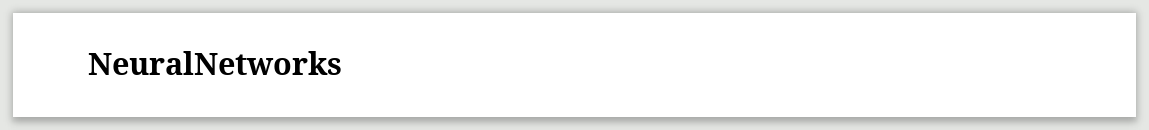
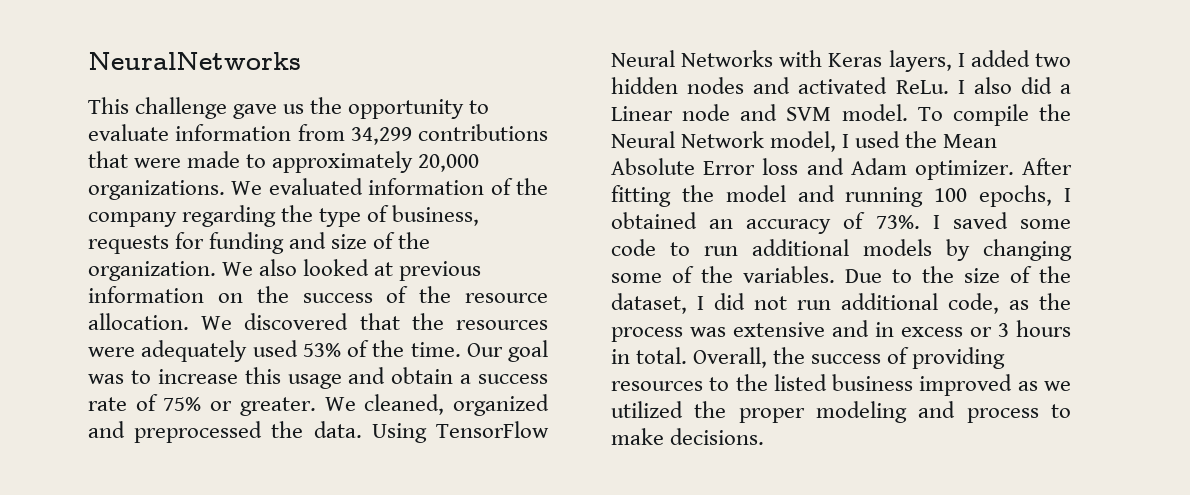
+ This challenge gave us the opportunity to evaluate information from 34,299 contributions that were made to approximately 20,000 organizations. We evaluated information of the company regarding the type of business, requests for funding and size of the organization. We also looked at previous information on the success of the resource allocation. We discovered that the resources were adequately used 53% of the time. Our goal was to increase this usage and obtain a success rate of 75% or greater. We cleaned, organized and preprocessed the data. Using TensorFlow Neural Networks with Keras layers, I added two hidden nodes and activated ReLu. I also did a Linear node and SVM model. To compile the Neural Network model, I used the Mean Absolute Error loss and Adam optimizer. After fitting the model and running 100 epochs, I obtained an accuracy of 73%. I saved some code to run additional models by changing some of the variables. Due to the size of the dataset, I did not run additional code, as the process was extensive and in excess or 3 hours in total. Overall, the success of providing resources to the listed business improved as we utilized the proper modeling and process to make decisions.

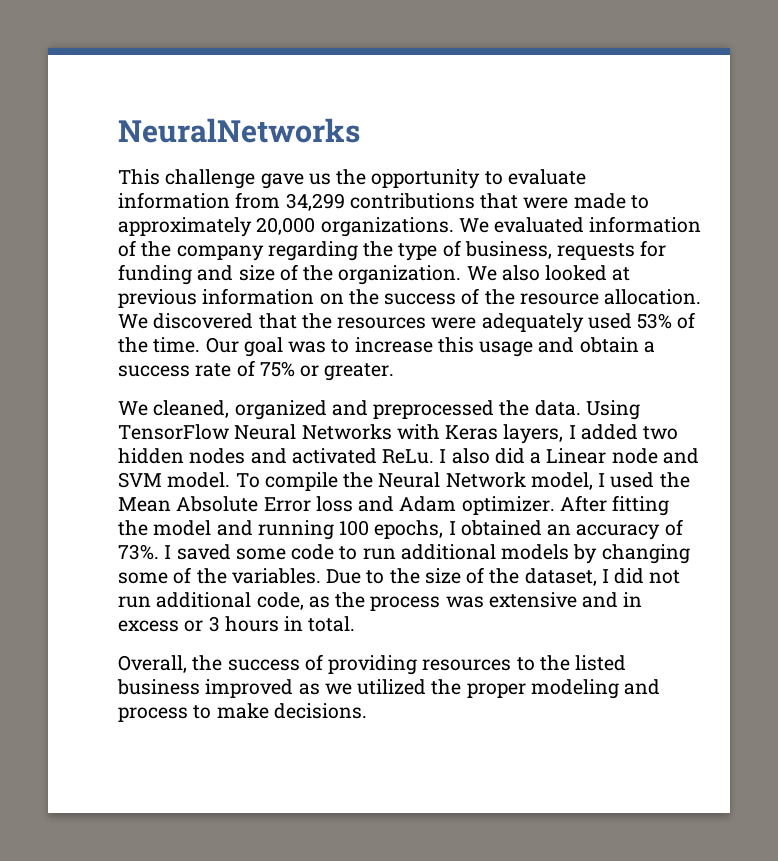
- Our goal was to increase this usage and obtain a success rate of 75% or greater. We cleaned, organized and preprocessed the data.
+ Our goal was to increase this usage and obtain a success rate of 75% or greater.
+ We cleaned, organized and preprocessed the data.
- Due to the size of the dataset, I did not run additional code, as the process was extensive and in excess or 3 hours in total. Overall, the success of providing resources to the listed business improved as we utilized the proper modeling and process to make decisions.
+ Due to the size of the dataset, I did not run additional code, as the process was extensive and in excess or 3 hours in total.
+ Overall, the success of providing resources to the listed business improved as we utilized the proper modeling and process to make decisions.

